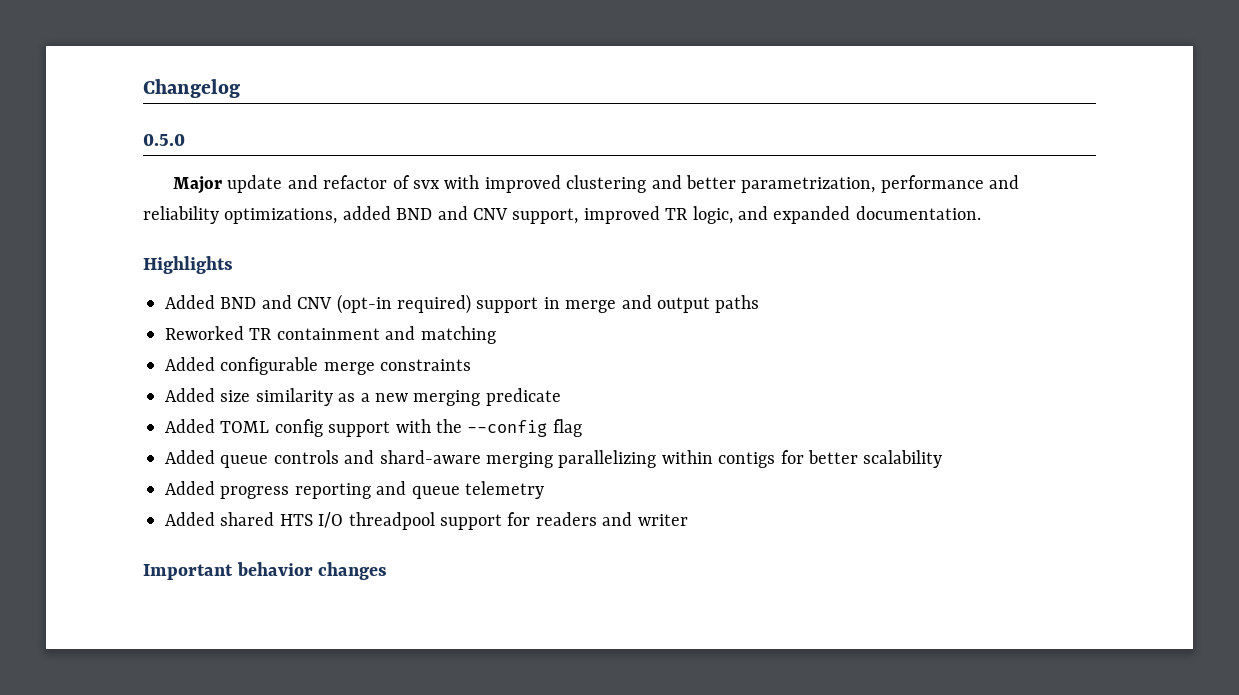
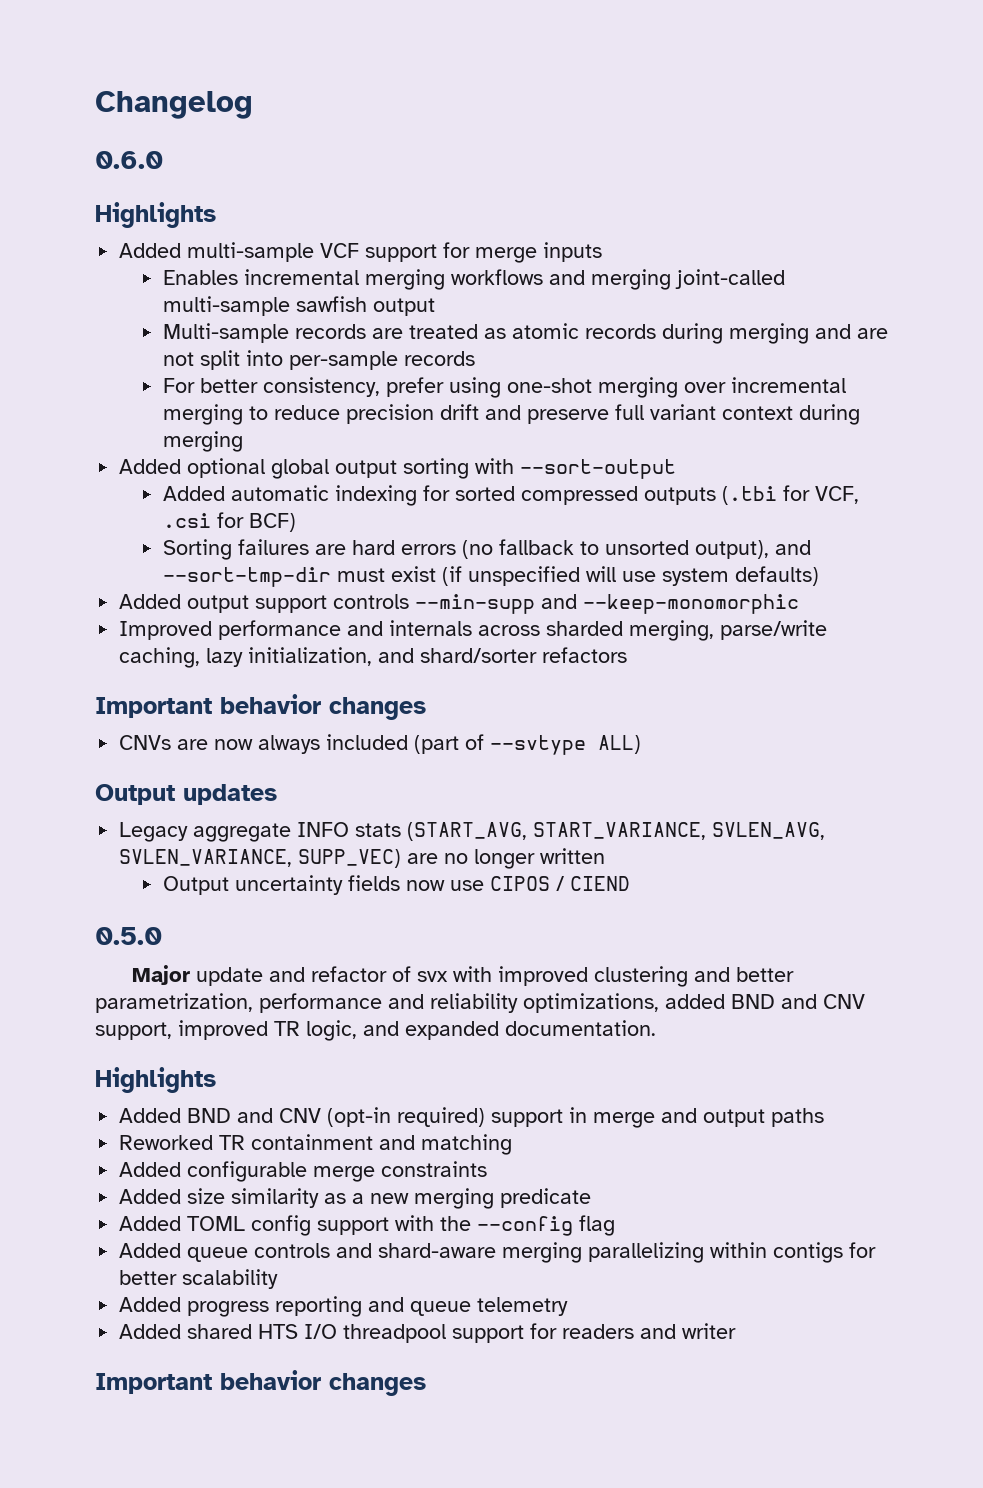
+ 0.6.0
+ Highlights
+ Added multi-sample VCF support for merge inputs
+ Enables incremental merging workflows and merging joint-called multi-sample sawfish output
+ Multi-sample records are treated as atomic records during merging and are not split into per-sample records
+ For better consistency, prefer using one-shot merging over incremental merging to reduce precision drift and preserve full variant context during merging
+ Added optional global output sorting with --sort-output
+ Added automatic indexing for sorted compressed outputs (.tbi for VCF, .csi for BCF)
+ Sorting failures are hard errors (no fallback to unsorted output), and --sort-tmp-dir must exist (if unspecified will use system defaults)
+ Added output support controls --min-supp and --keep-monomorphic
+ Improved performance and internals across sharded merging, parse/write caching, lazy initialization, and shard/sorter refactors
+ Important behavior changes
+ CNVs are now always included (part of --svtype ALL)
+ Output updates
+ Legacy aggregate INFO stats (START_AVG, START_VARIANCE, SVLEN_AVG, SVLEN_VARIANCE, SUPP_VEC) are no longer written
+ Output uncertainty fields now use CIPOS / CIEND

